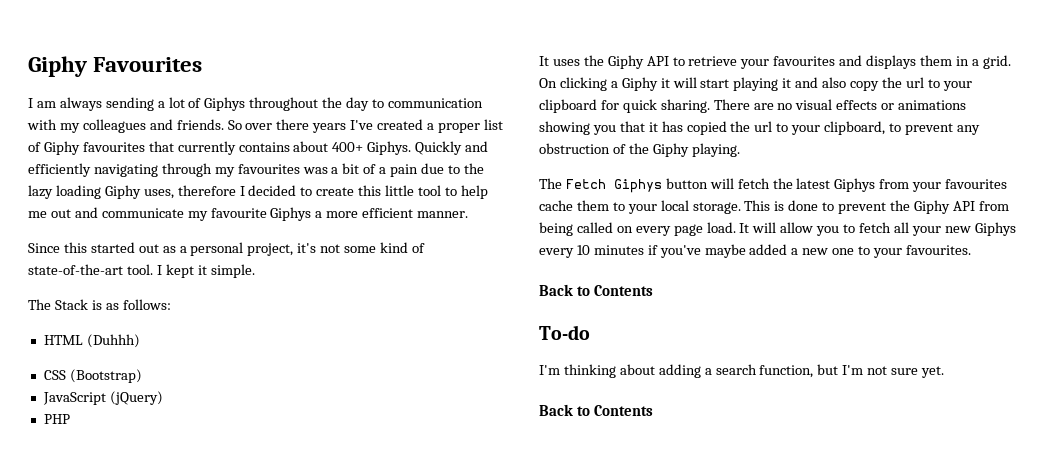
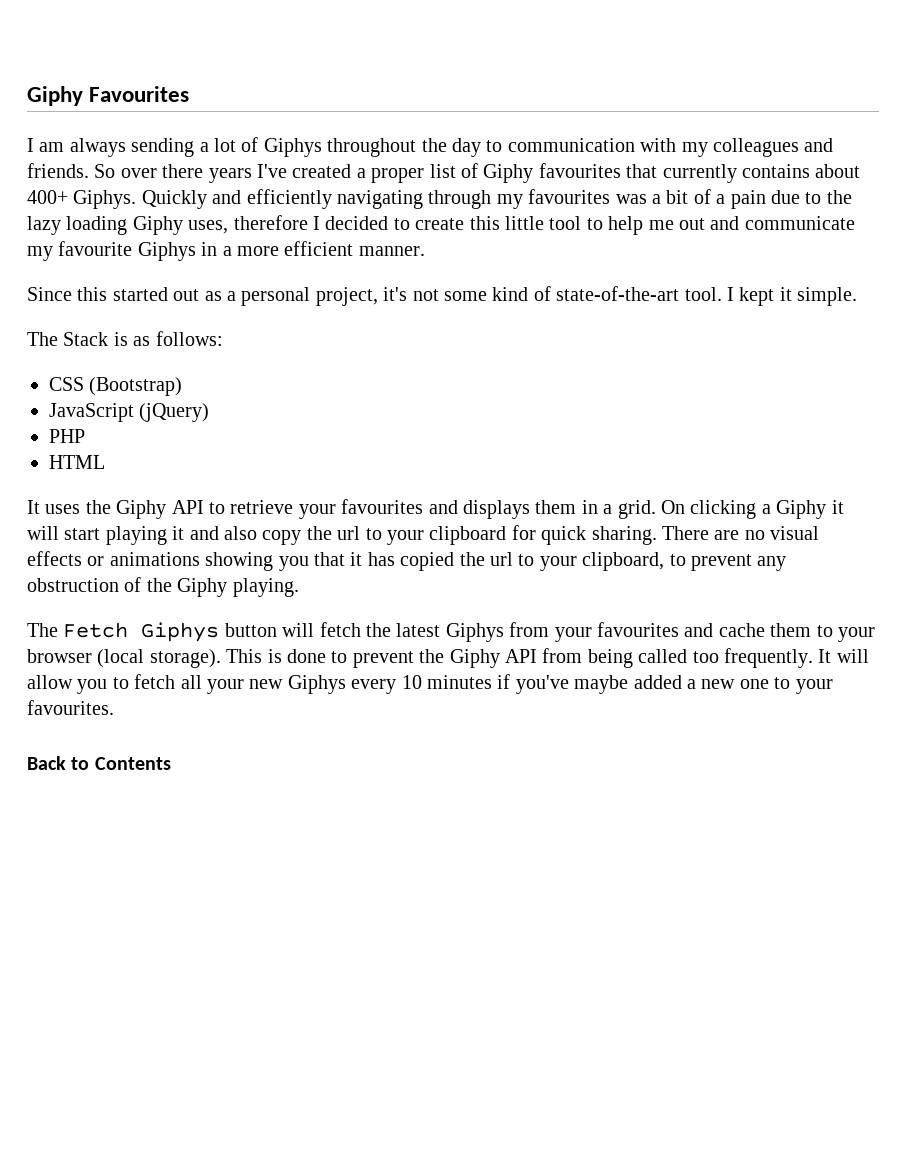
- Quickly and efficiently navigating through my favourites was a bit of a pain due to the lazy loading Giphy uses, therefore I decided to create this little tool to help me out and communicate my favourite Giphys a more efficient manner.
+ Quickly and efficiently navigating through my favourites was a bit of a pain due to the lazy loading Giphy uses, therefore I decided to create this little tool to help me out and communicate my favourite Giphys in a more efficient manner.
- HTML (Duhhh)
+ HTML
- The Fetch Giphys button will fetch the latest Giphys from your favourites cache them to your local storage.
+ The Fetch Giphys button will fetch the latest Giphys from your favourites and cache them to your browser (local storage).
- This is done to prevent the Giphy API from being called on every page load.
+ This is done to prevent the Giphy API from being called too frequently.
- To-do
- I'm thinking about adding a search function, but I'm not sure yet.
- Back to Contents

